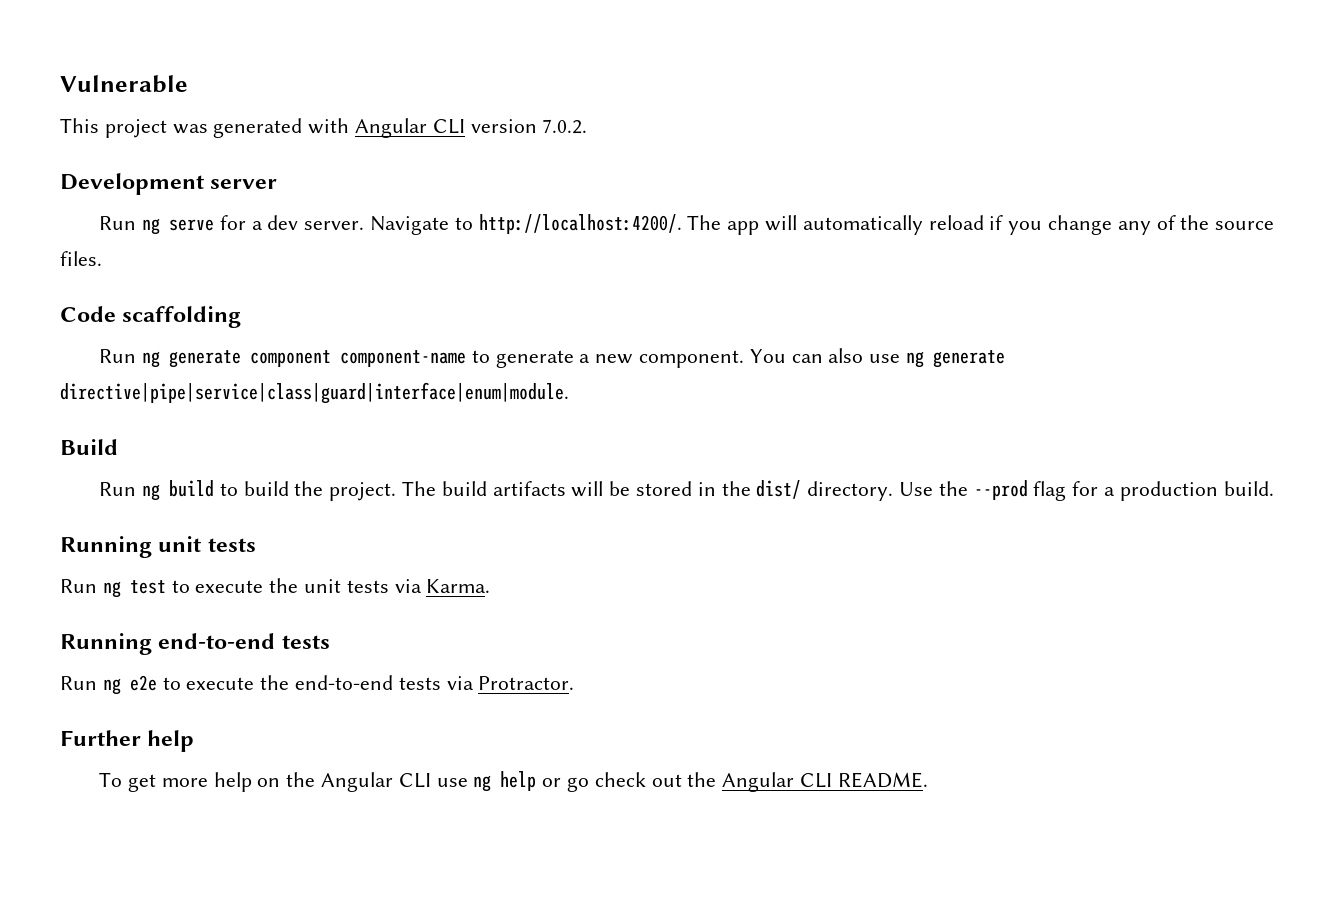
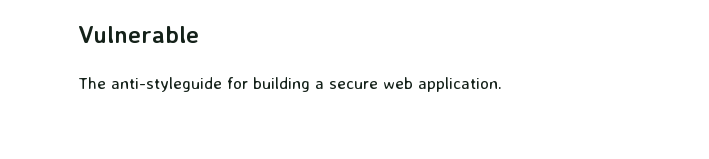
- This project was generated with Angular CLI version 7.0.2.
- Development server
- Run ng serve for a dev server. Navigate to http://localhost:4200/. The app will automatically reload if you change any of the source files.
- Code scaffolding
- Run ng generate component component-name to generate a new component. You can also use ng generate directive|pipe|service|class|guard|interface|enum|module.
- Build
- Run ng build to build the project. The build artifacts will be stored in the dist/ directory. Use the --prod flag for a production build.
- Running unit tests
- Run ng test to execute the unit tests via Karma.
- Running end-to-end tests
- Run ng e2e to execute the end-to-end tests via Protractor.
- Further help
- To get more help on the Angular CLI use ng help or go check out the Angular CLI README.
+ The anti-styleguide for building a secure web application.

